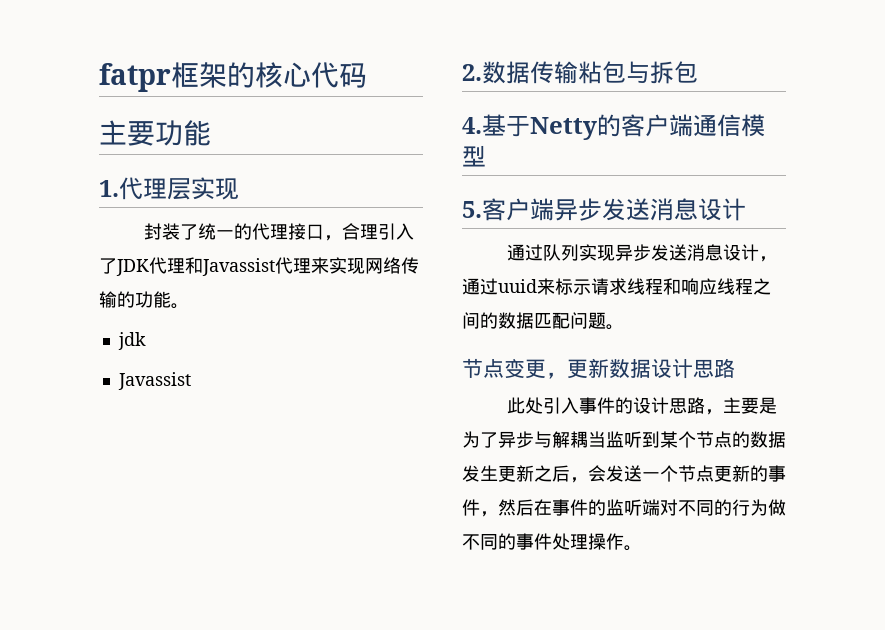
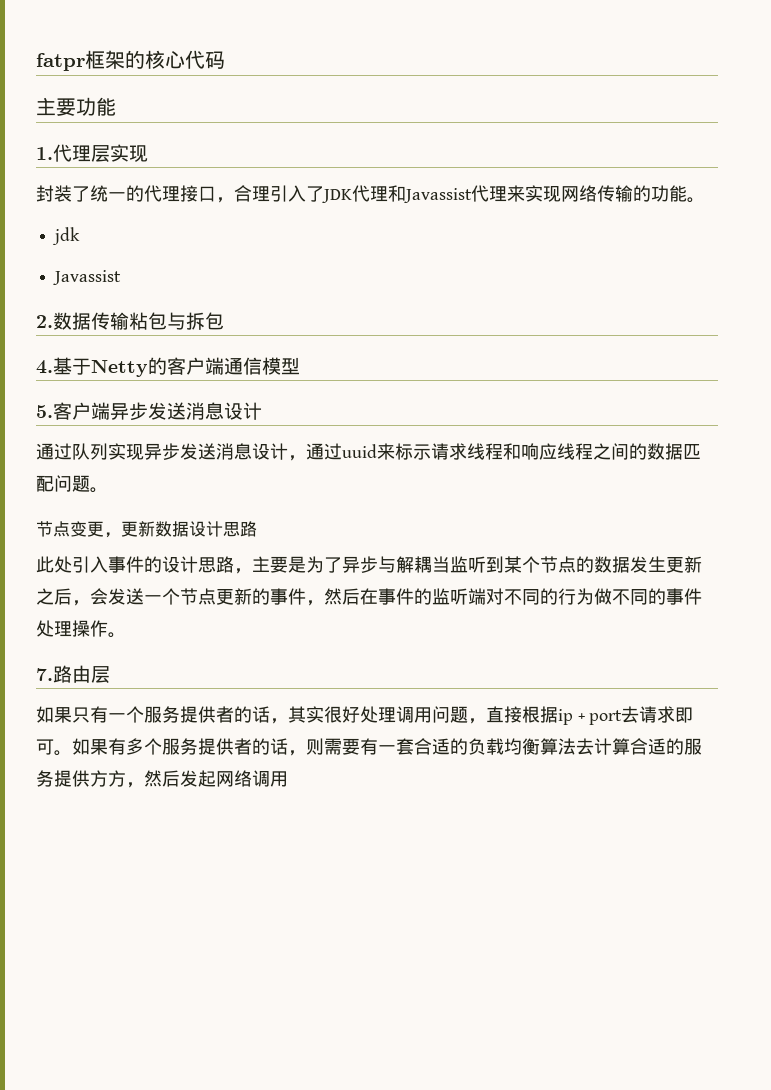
+ 7.路由层
+ 如果只有一个服务提供者的话，其实很好处理调用问题，直接根据ip + port去请求即可。如果有多个服务提供者的话，则需要有一套合适的负载均衡算法去计算合适的服务提供方方，然后发起网络调用

